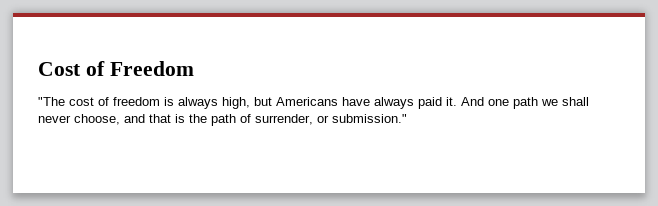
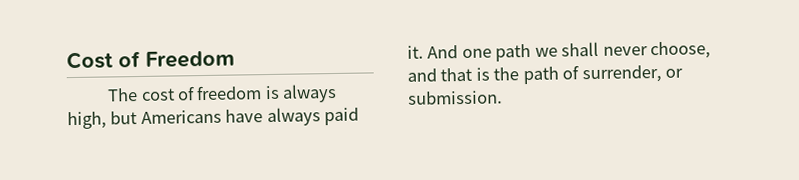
- "The cost of freedom is always high, but Americans have always paid it.
+ The cost of freedom is always high, but Americans have always paid it.
- And one path we shall never choose, and that is the path of surrender, or submission."
+ And one path we shall never choose, and that is the path of surrender, or submission.

